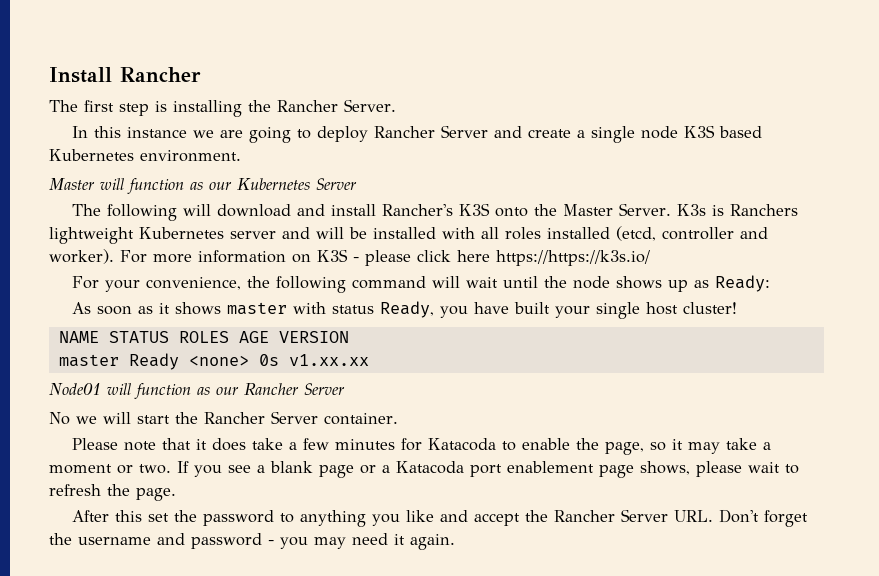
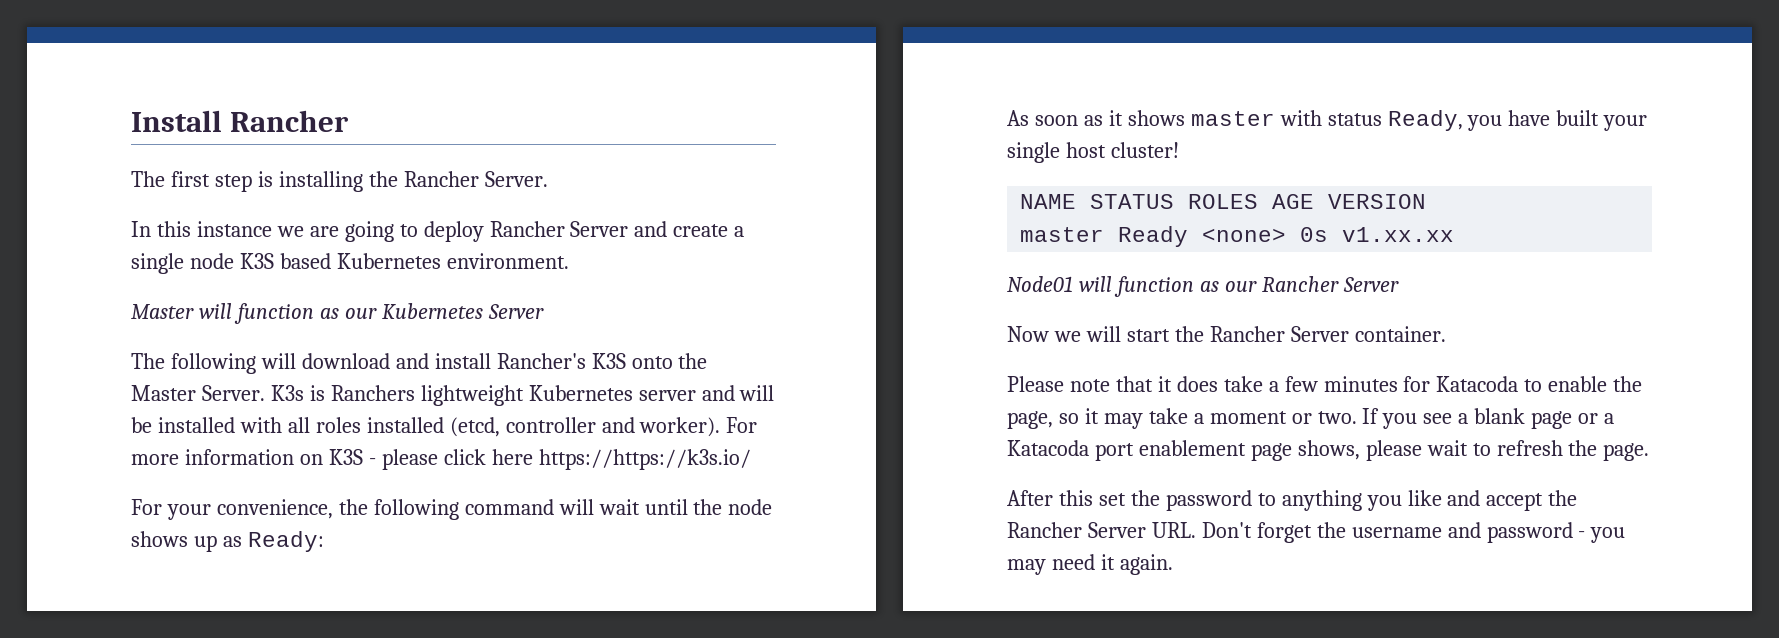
- No we will start the Rancher Server container.
+ Now we will start the Rancher Server container.

